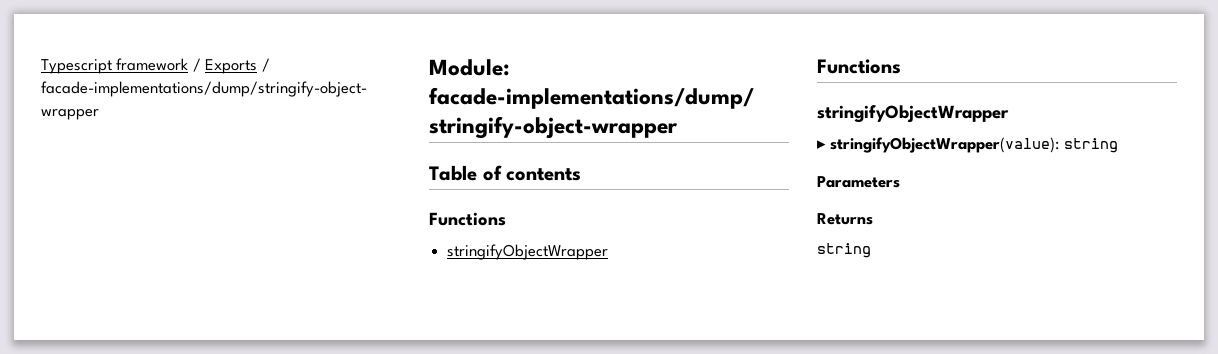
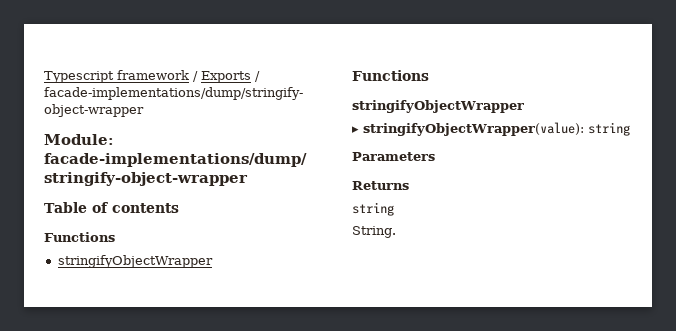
+ String.

